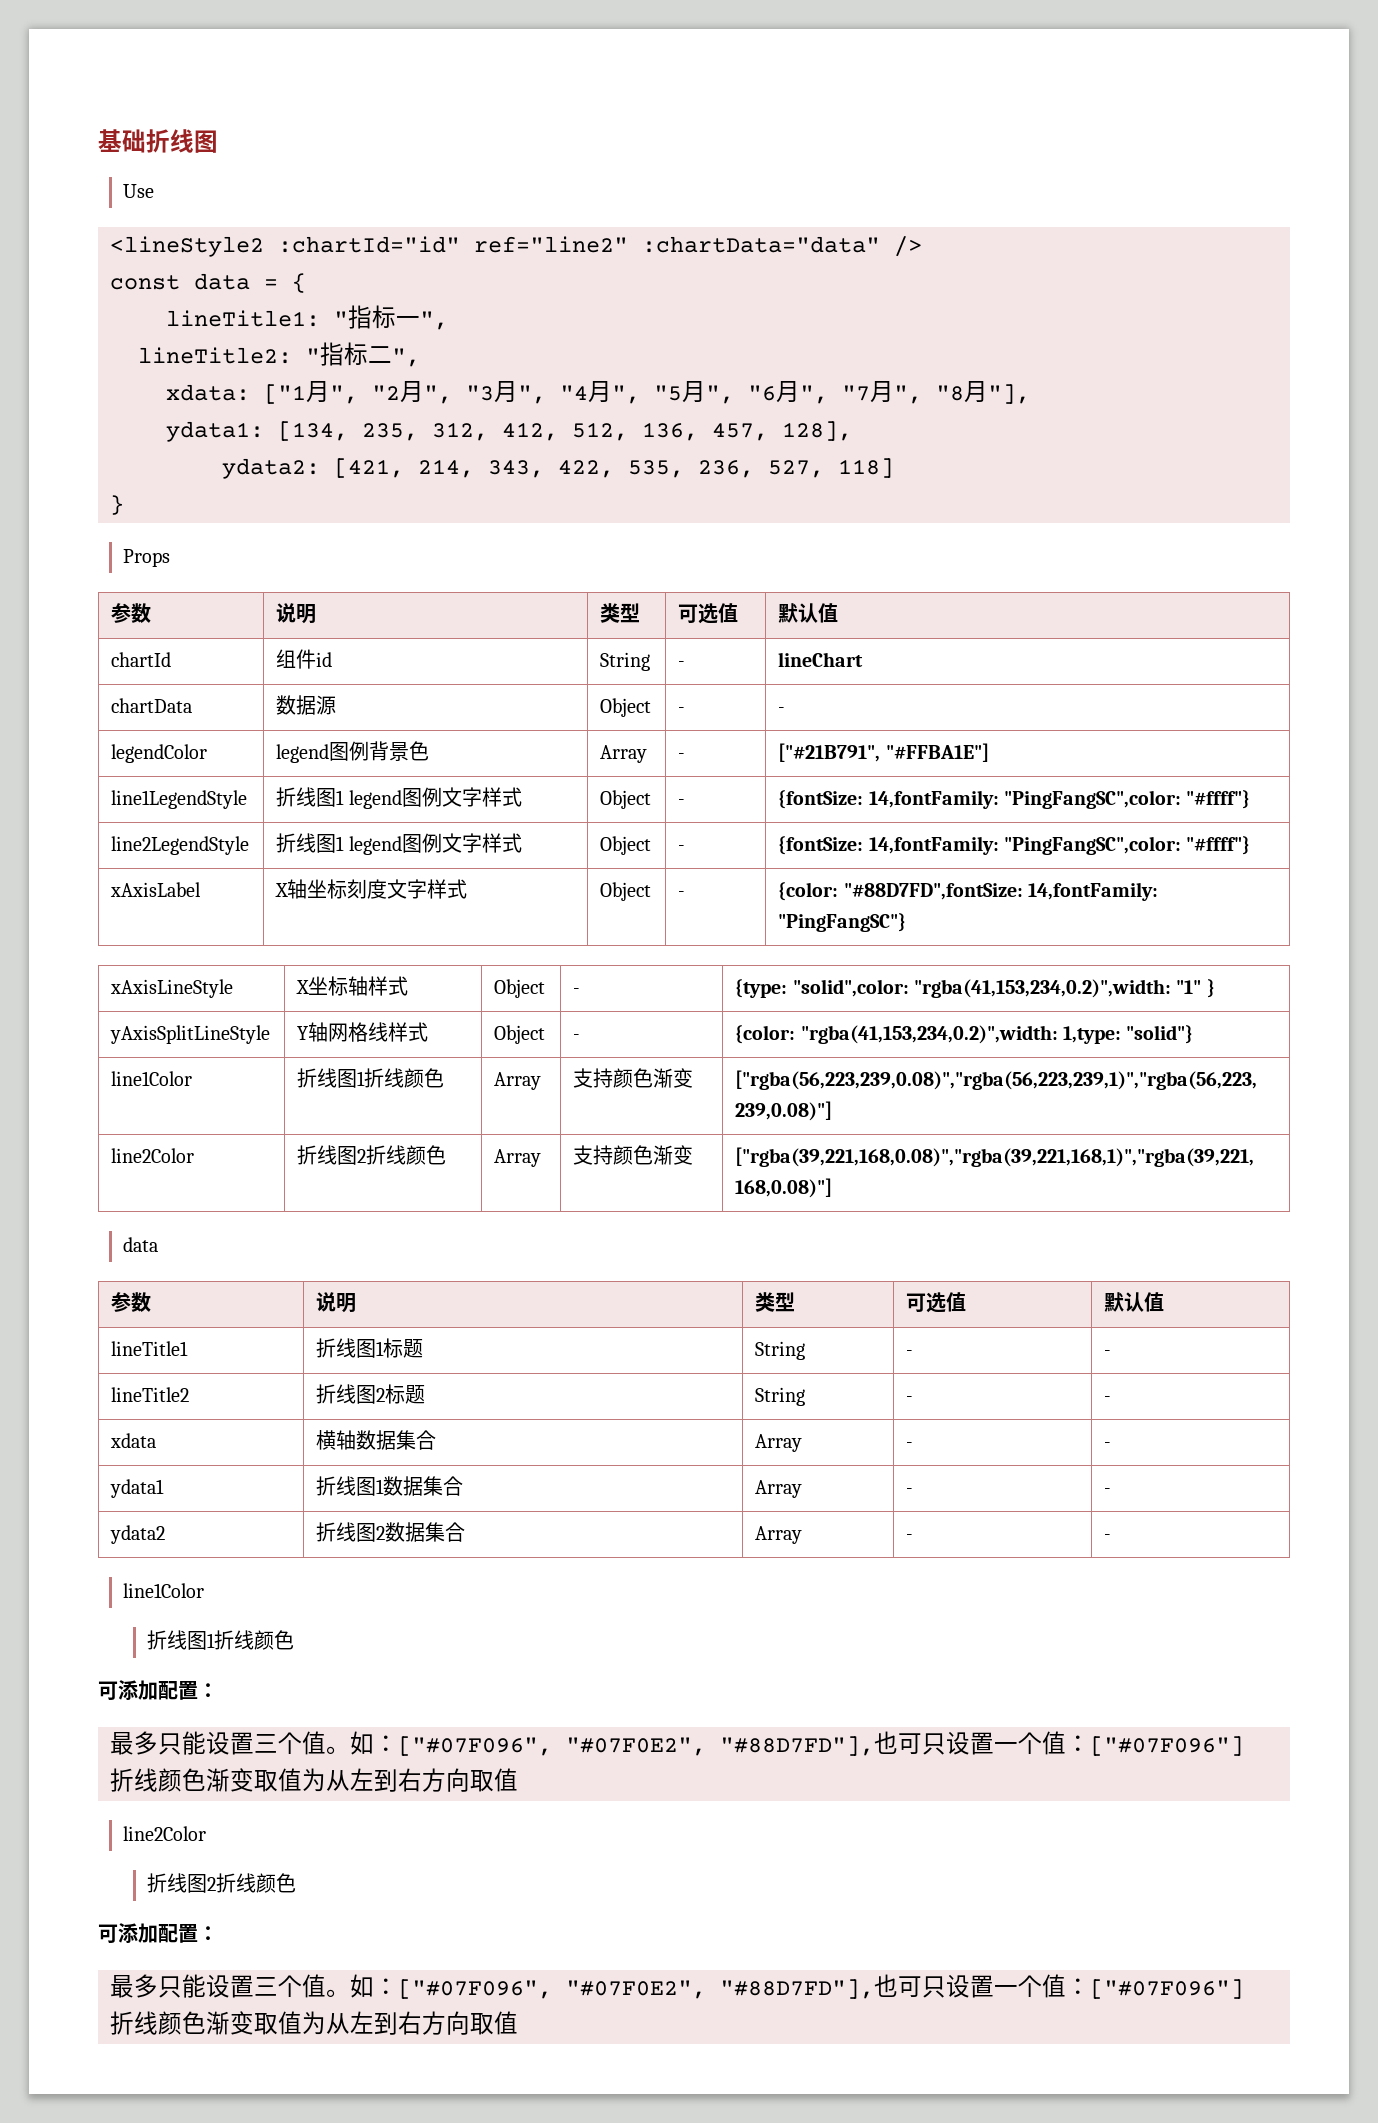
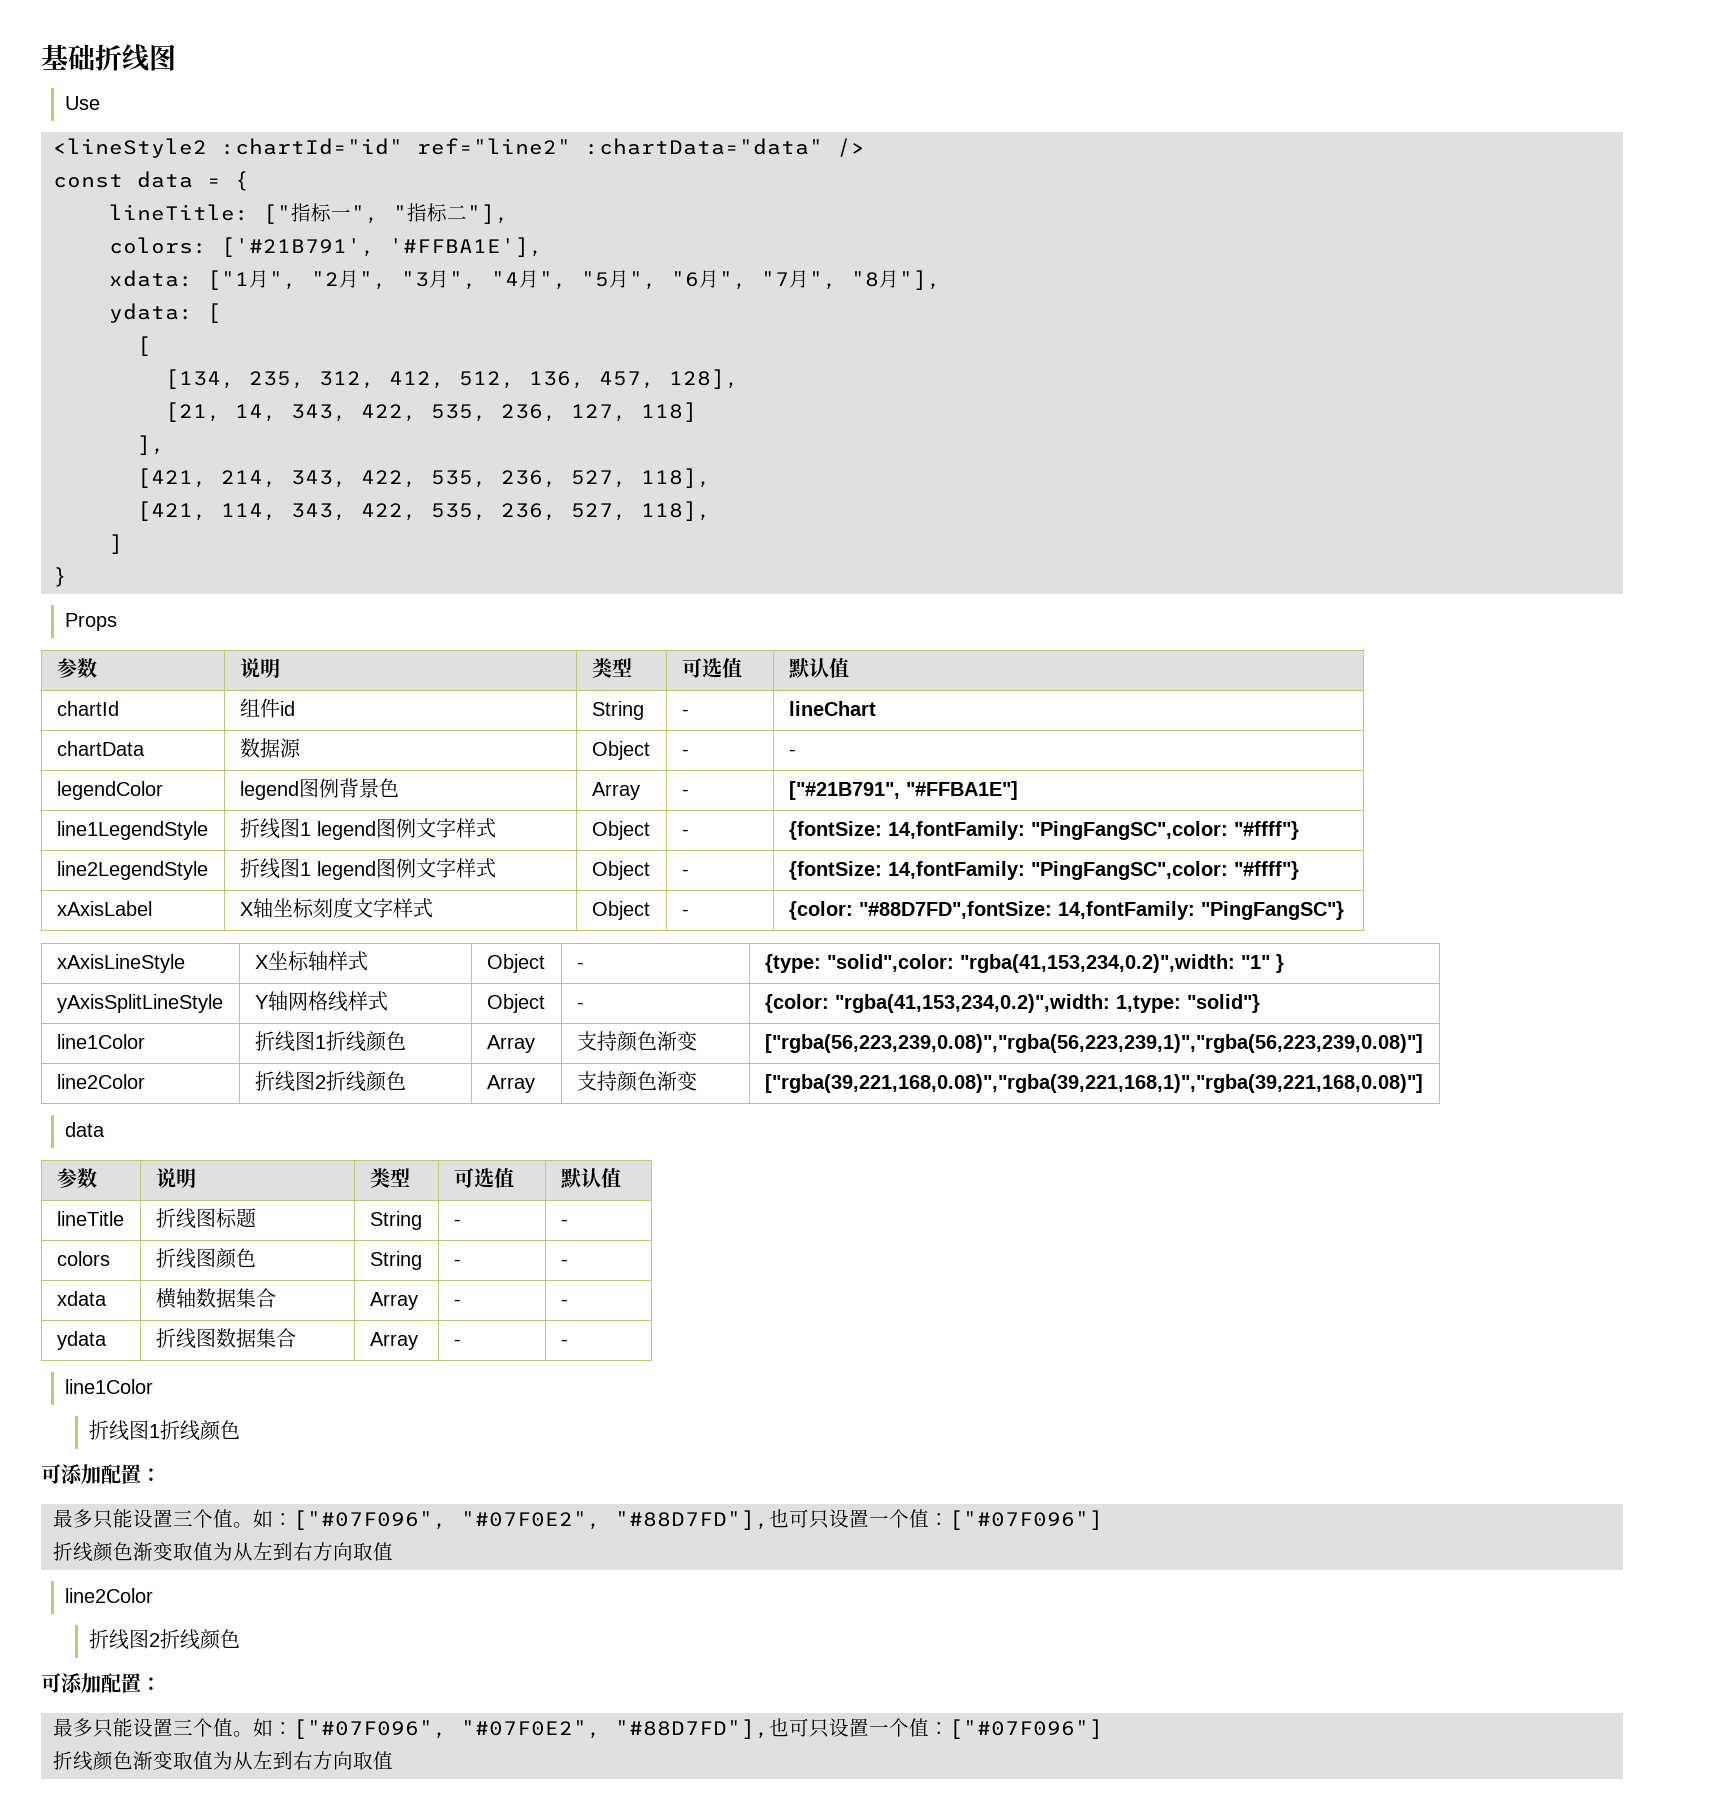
- lineTitle1: "指标一",
- lineTitle2: "指标二",
+ lineTitle: ["指标一", "指标二"],
+ colors: ['#21B791', '#FFBA1E'],
- ydata1: [134, 235, 312, 412, 512, 136, 457, 128],
+ ydata: [
+ [
+ [134, 235, 312, 412, 512, 136, 457, 128],
- ydata2: [421, 214, 343, 422, 535, 236, 527, 118]
+ [21, 14, 343, 422, 535, 236, 127, 118]
+ ],
+ [421, 214, 343, 422, 535, 236, 527, 118],
+ [421, 114, 343, 422, 535, 236, 527, 118],
+ ]
- lineTitle1 | 折线图1标题 | String | - | -
- lineTitle2 | 折线图2标题 | String | - | -
+ lineTitle | 折线图标题 | String | - | -
+ colors | 折线图颜色 | String | - | -
- ydata1 | 折线图1数据集合 | Array | - | -
- ydata2 | 折线图2数据集合 | Array | - | -
+ ydata | 折线图数据集合 | Array | - | -

